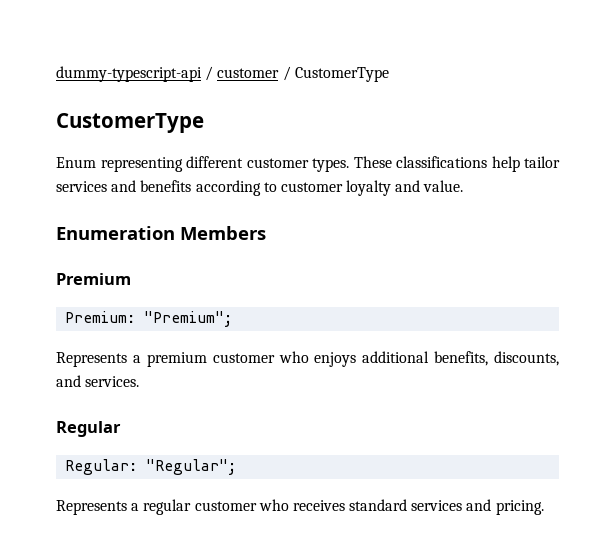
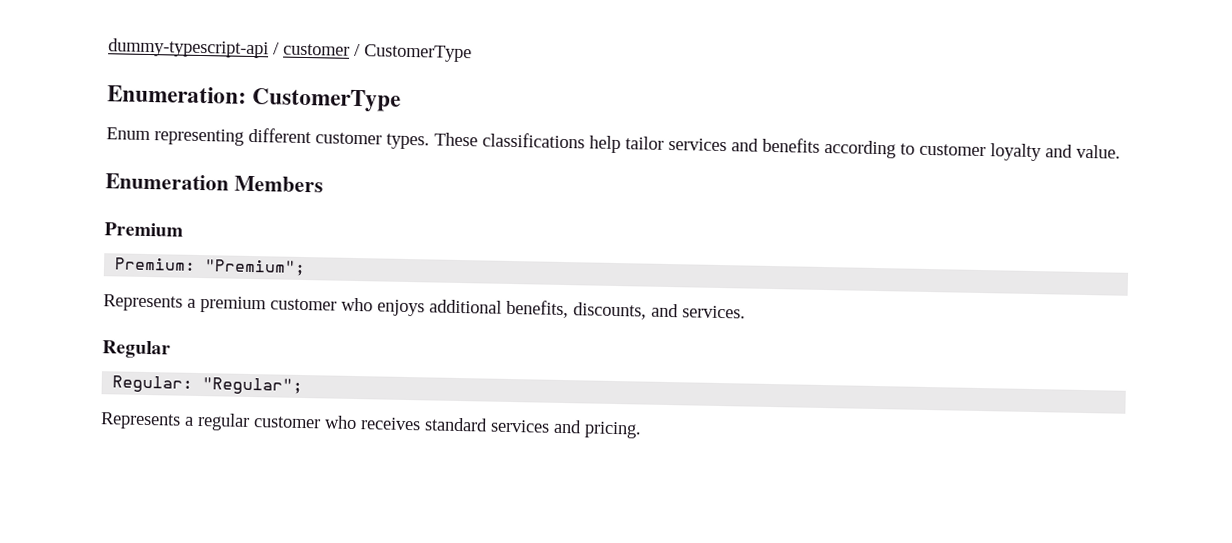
  dummy-typescript-api / customer / CustomerType
- CustomerType
+ Enumeration: CustomerType

